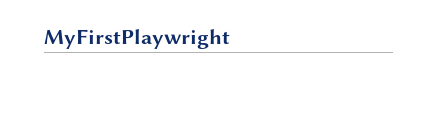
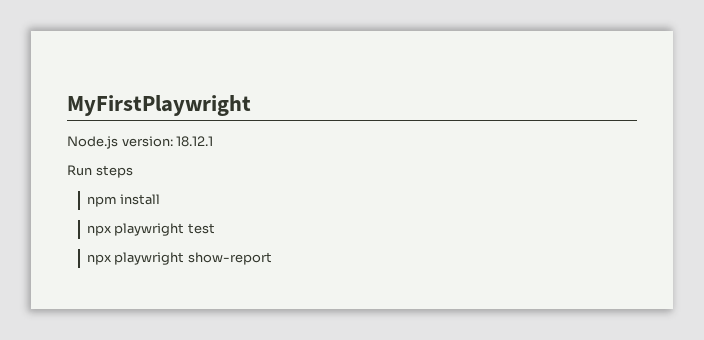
+ Node.js version: 18.12.1
+ Run steps
+ npm install
+ npx playwright test
+ npx playwright show-report

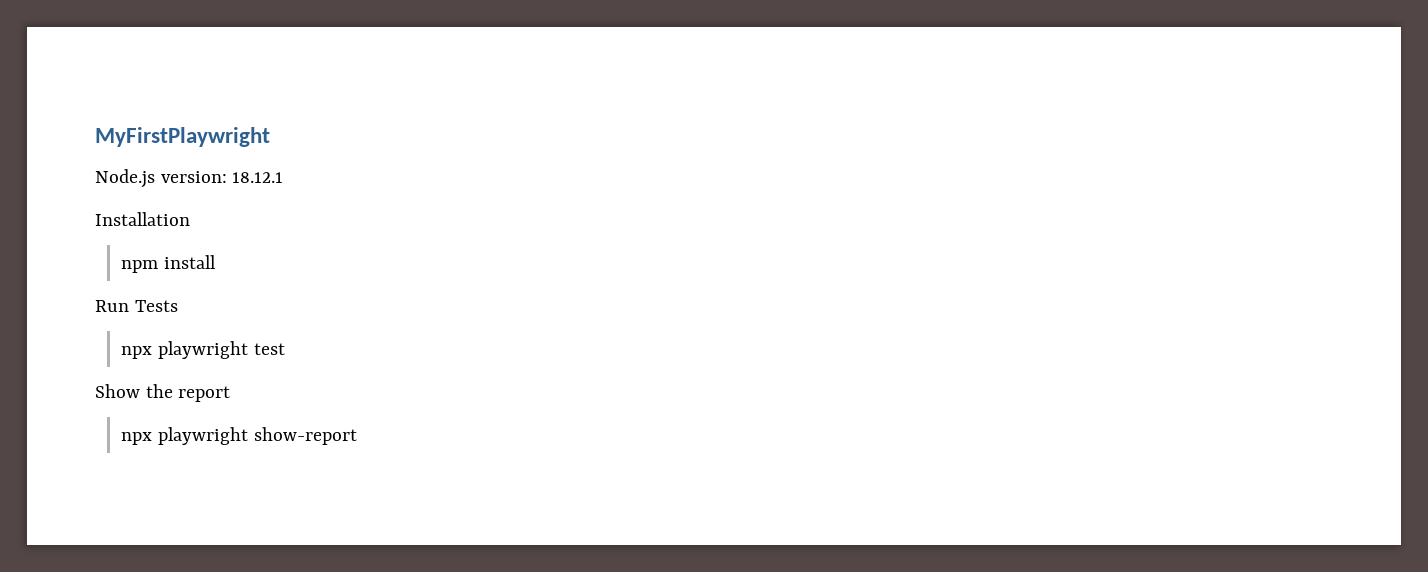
- Run steps
+ Installation
+ Run Tests
+ Show the report

